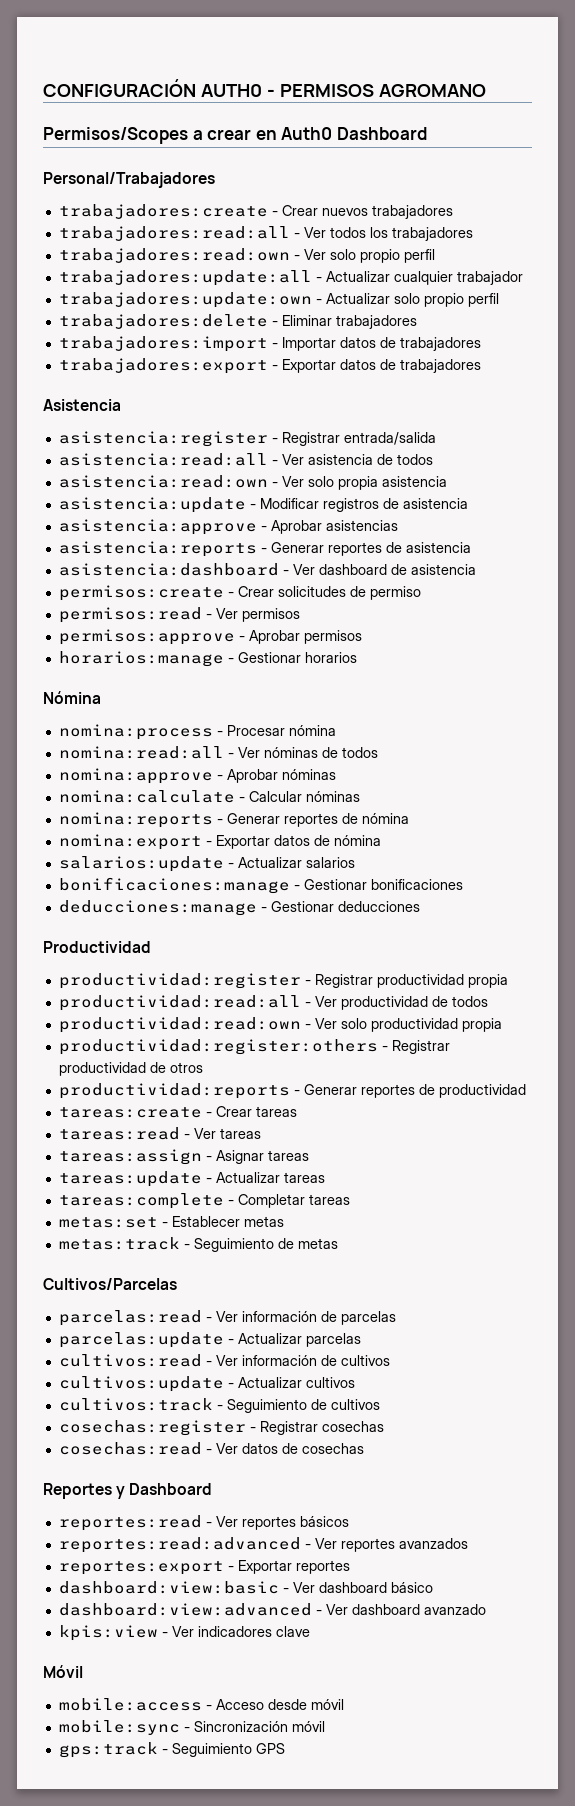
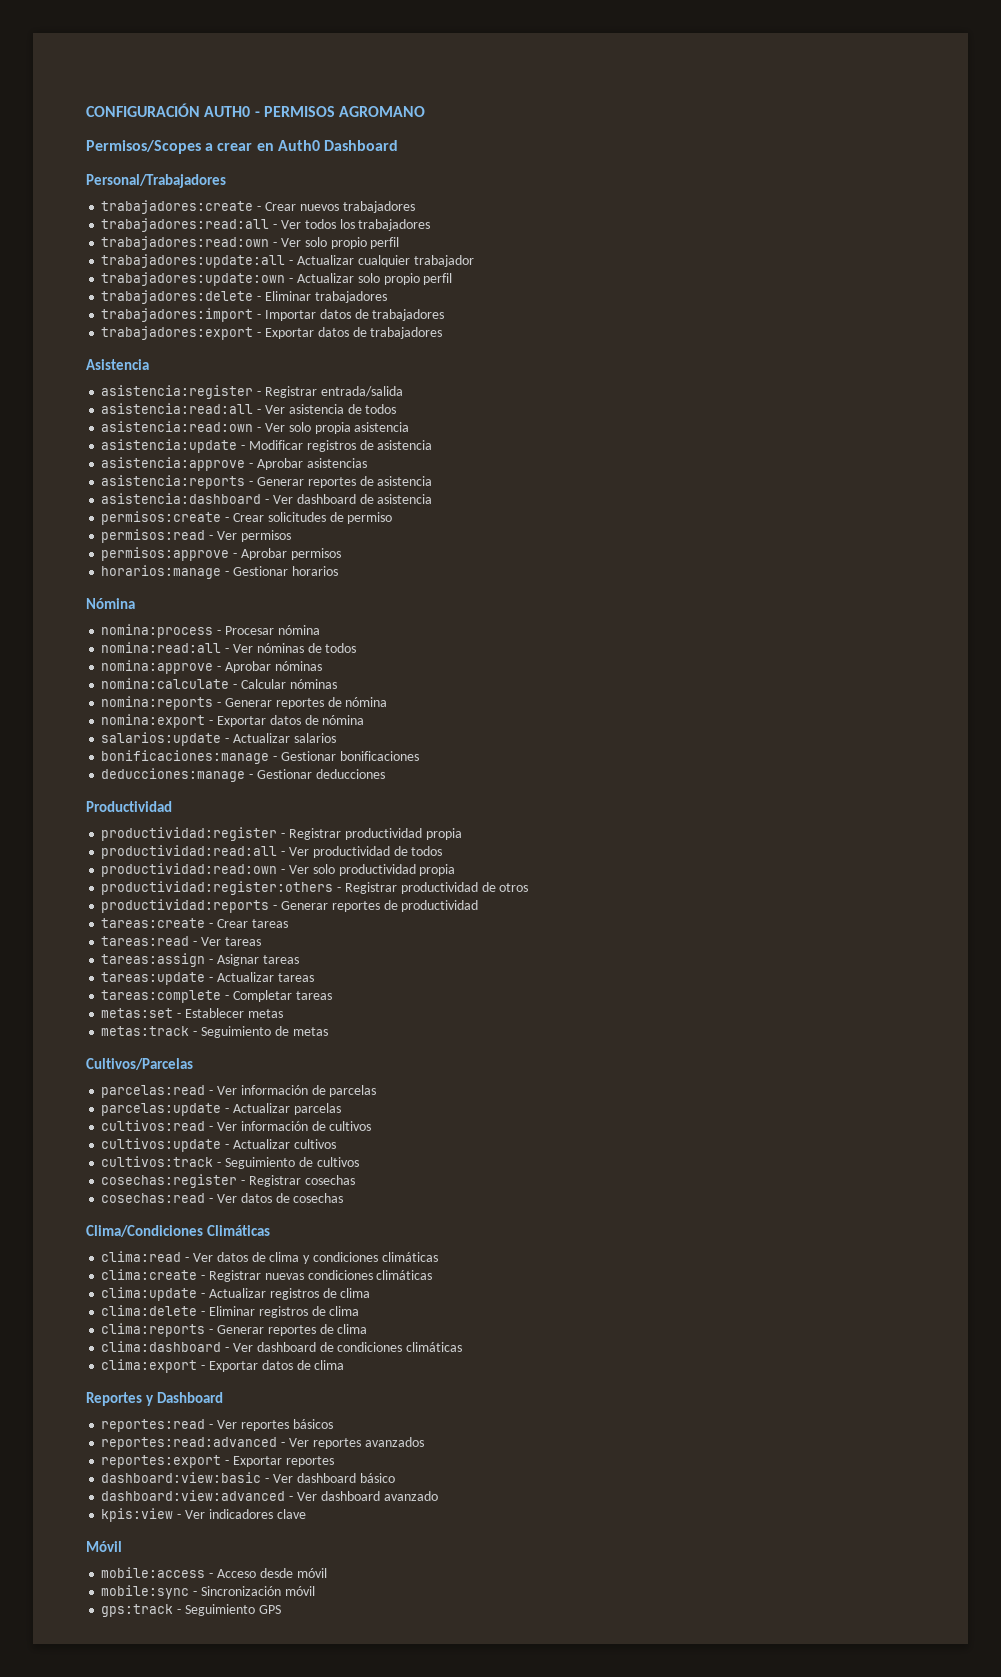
+ Clima/Condiciones Climáticas
+ clima:read - Ver datos de clima y condiciones climáticas
+ clima:create - Registrar nuevas condiciones climáticas
+ clima:update - Actualizar registros de clima
+ clima:delete - Eliminar registros de clima
+ clima:reports - Generar reportes de clima
+ clima:dashboard - Ver dashboard de condiciones climáticas
+ clima:export - Exportar datos de clima

